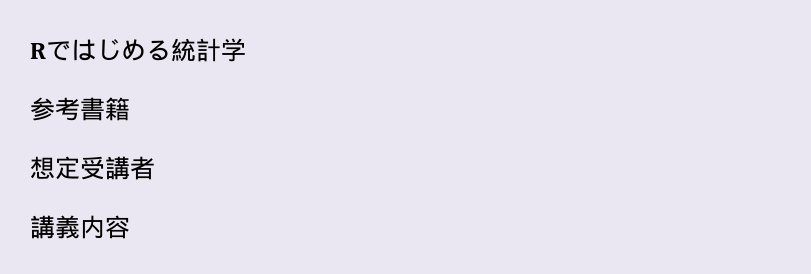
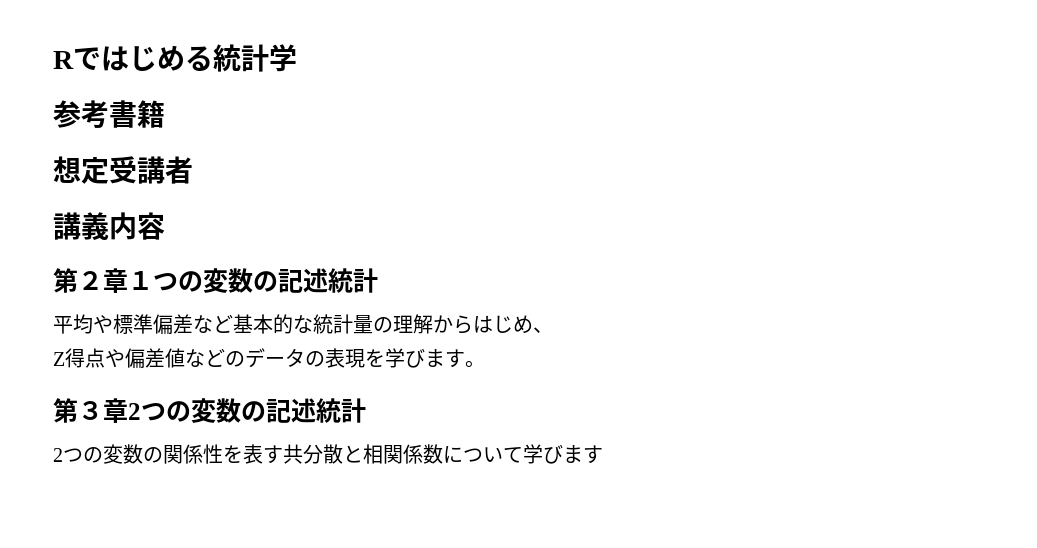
+ 第２章１つの変数の記述統計
+ 平均や標準偏差など基本的な統計量の理解からはじめ、
+ Z得点や偏差値などのデータの表現を学びます。
+ 第３章2つの変数の記述統計
+ 2つの変数の関係性を表す共分散と相関係数について学びます

